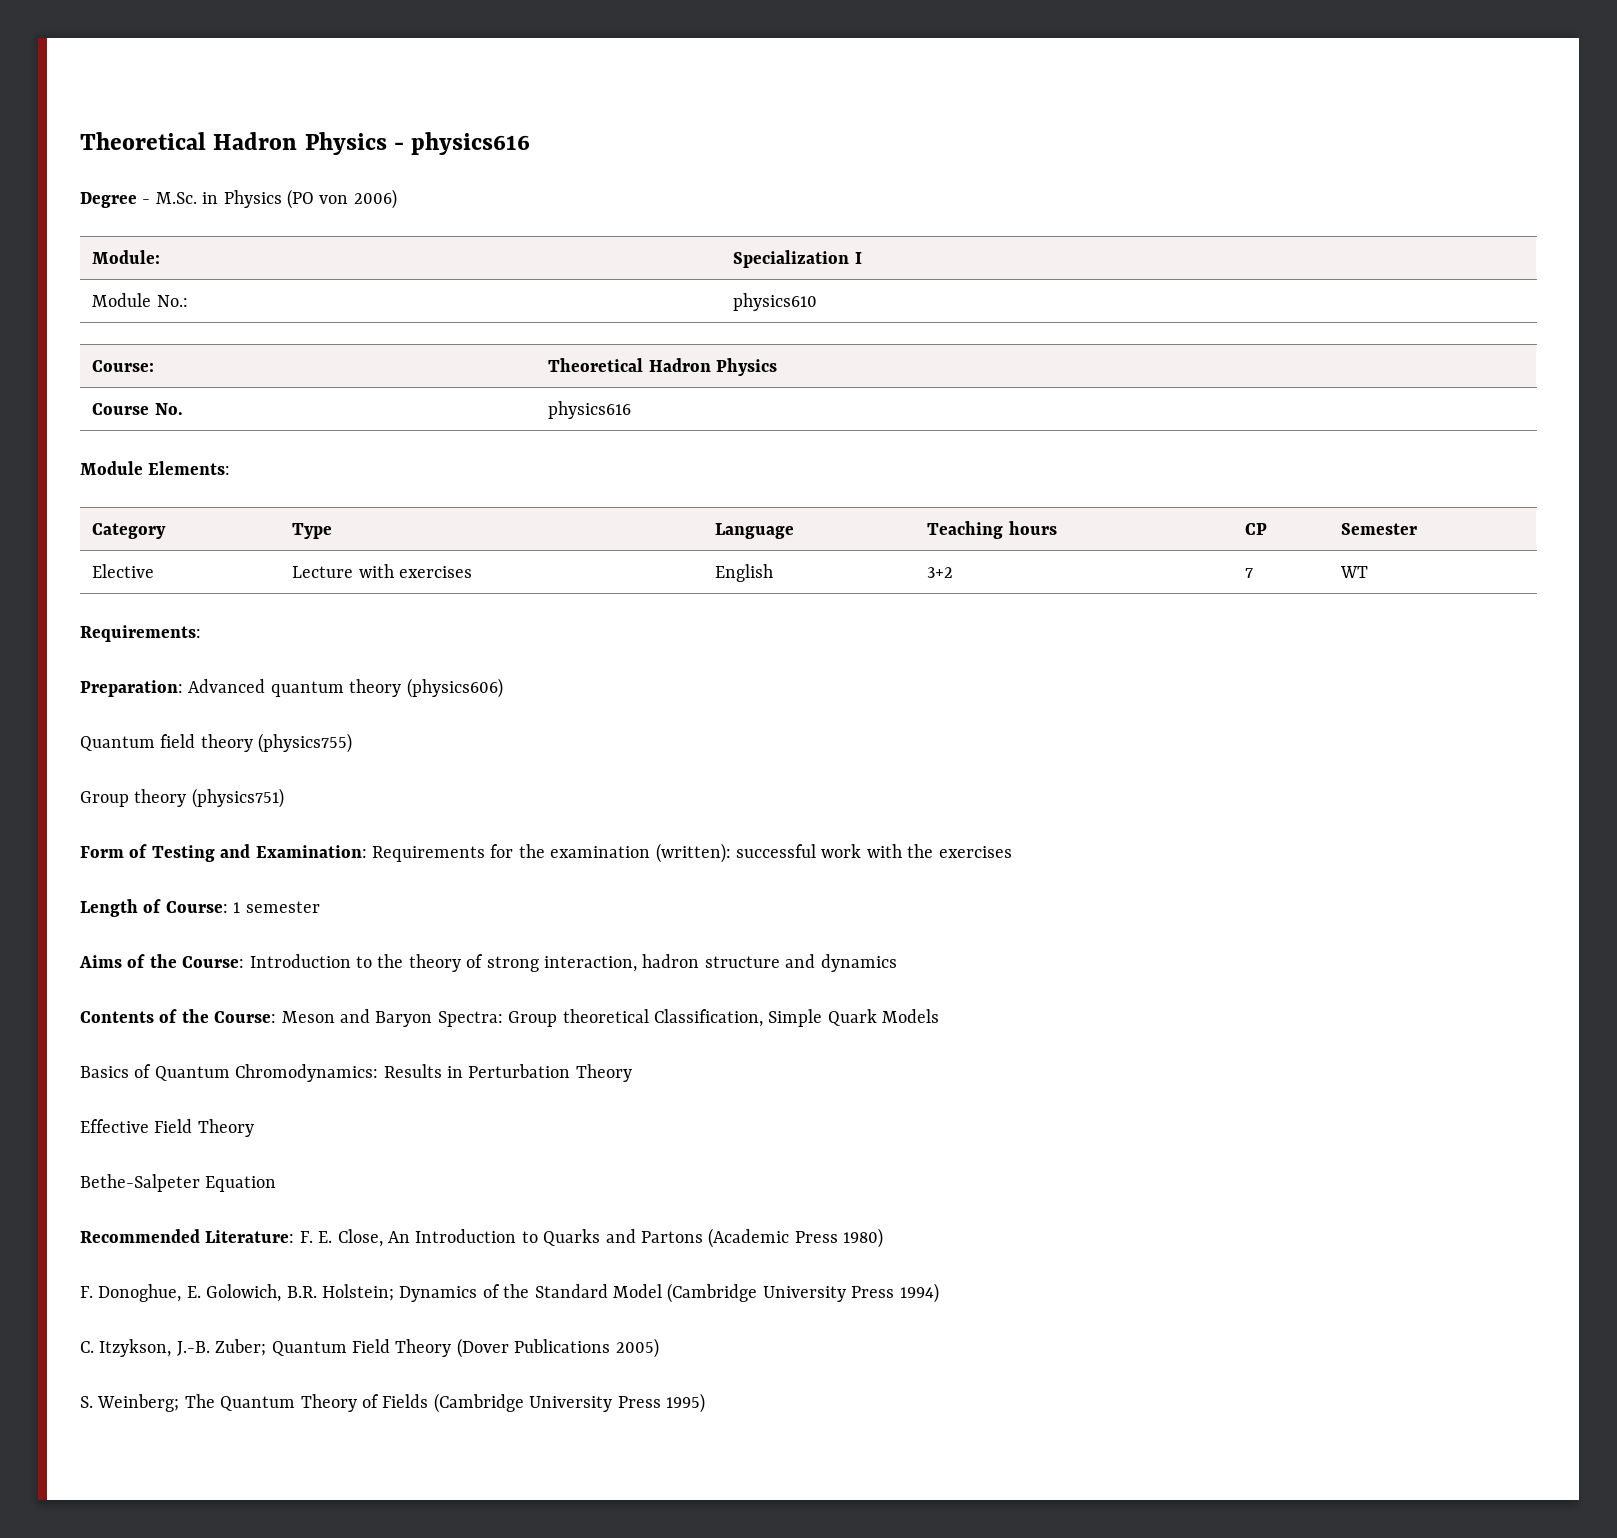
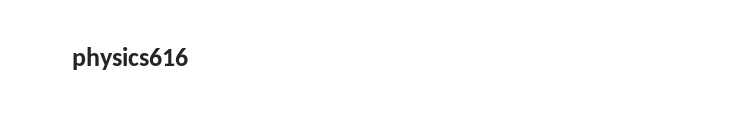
- Theoretical Hadron Physics - physics616
- Degree - M.Sc. in Physics (PO von 2006)
- Module: | Specialization I
- Module No.: | physics610
- Course: | Theoretical Hadron Physics
- Course No. | physics616
- Module Elements:
- Category | Type | Language | Teaching hours | CP | Semester
- Elective | Lecture with exercises | English | 3+2 | 7 | WT
- Requirements:
- Preparation: Advanced quantum theory (physics606)
- Quantum field theory (physics755)
- Group theory (physics751)
- Form of Testing and Examination: Requirements for the examination (written): successful work with the exercises
- Length of Course: 1 semester
- Aims of the Course: Introduction to the theory of strong interaction, hadron structure and dynamics
- Contents of the Course: Meson and Baryon Spectra: Group theoretical Classification, Simple Quark Models
- Basics of Quantum Chromodynamics: Results in Perturbation Theory
- Effective Field Theory
- Bethe-Salpeter Equation
- Recommended Literature: F. E. Close, An Introduction to Quarks and Partons (Academic Press 1980)
- F. Donoghue, E. Golowich, B.R. Holstein; Dynamics of the Standard Model (Cambridge University Press 1994)
- C. Itzykson, J.-B. Zuber; Quantum Field Theory (Dover Publications 2005)
- S. Weinberg; The Quantum Theory of Fields (Cambridge University Press 1995)
+ physics616

